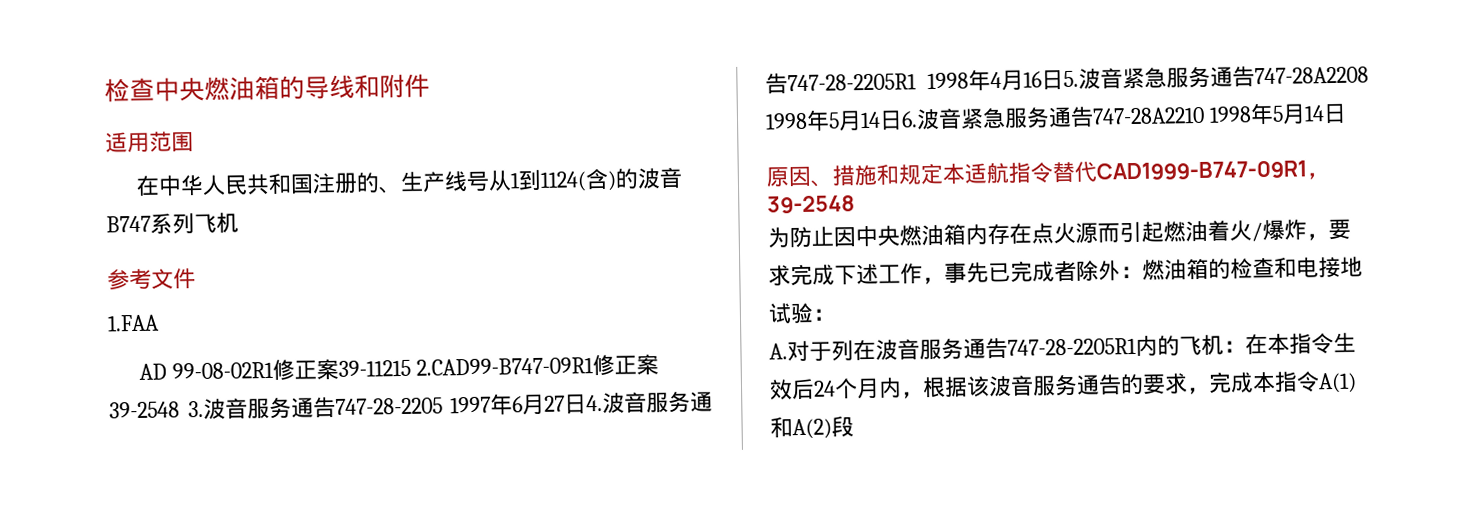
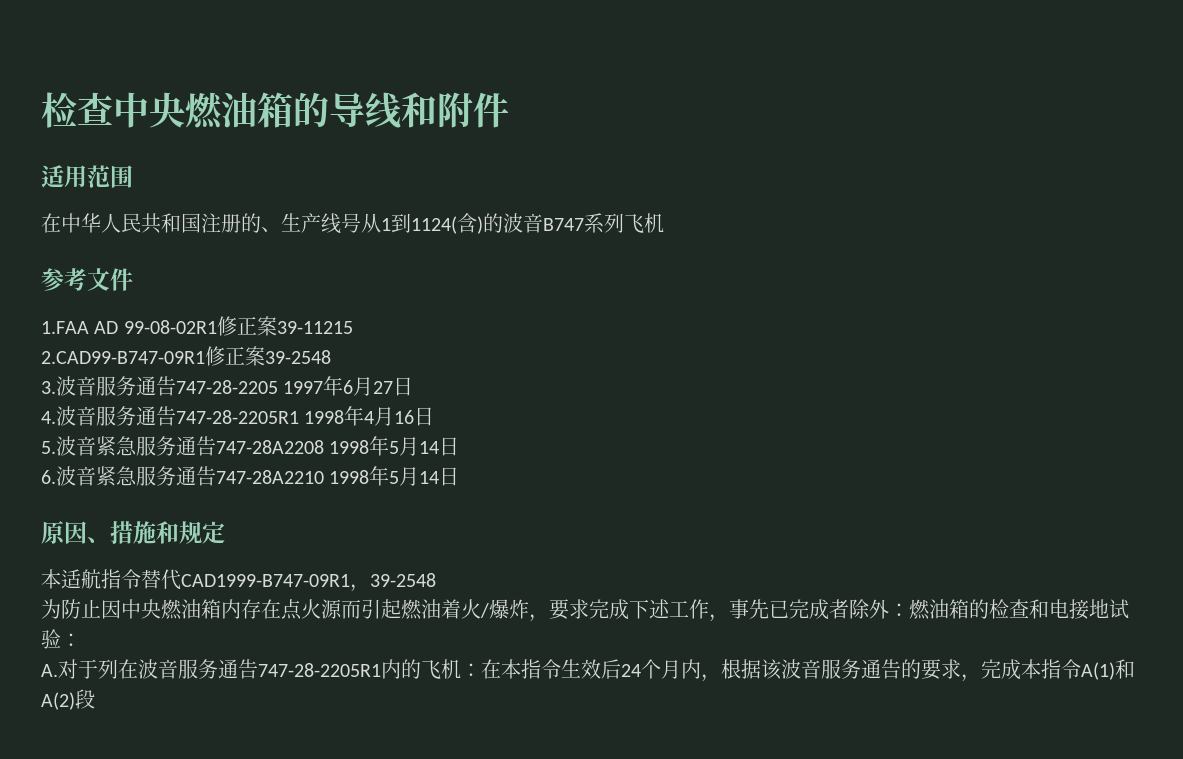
- 1.FAA
- AD 99-08-02R1修正案39-11215 2.CAD99-B747-09R1修正案39-2548 3.波音服务通告747-28-2205 1997年6月27日4.波音服务通告747-28-2205R1 1998年4月16日5.波音紧急服务通告747-28A2208 1998年5月14日6.波音紧急服务通告747-28A2210 1998年5月14日
+ 1.FAA AD 99-08-02R1修正案39-11215
+ 2.CAD99-B747-09R1修正案39-2548
+ 3.波音服务通告747-28-2205 1997年6月27日
+ 4.波音服务通告747-28-2205R1 1998年4月16日
+ 5.波音紧急服务通告747-28A2208 1998年5月14日
+ 6.波音紧急服务通告747-28A2210 1998年5月14日
- 原因、措施和规定本适航指令替代CAD1999-B747-09R1，39-2548
+ 原因、措施和规定
+ 本适航指令替代CAD1999-B747-09R1，39-2548

